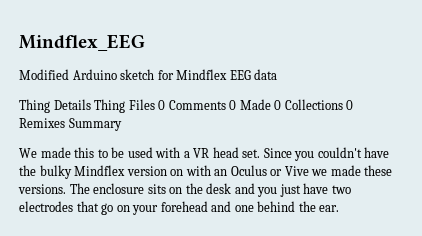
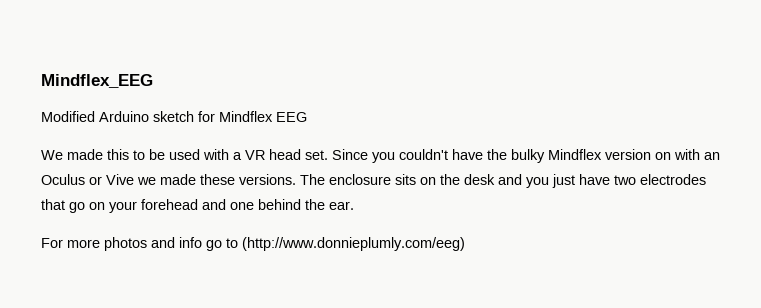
- Modified Arduino sketch for Mindflex EEG data
- Thing Details Thing Files 0 Comments 0 Made 0 Collections 0 Remixes Summary
+ Modified Arduino sketch for Mindflex EEG
+ For more photos and info go to (http://www.donnieplumly.com/eeg)

